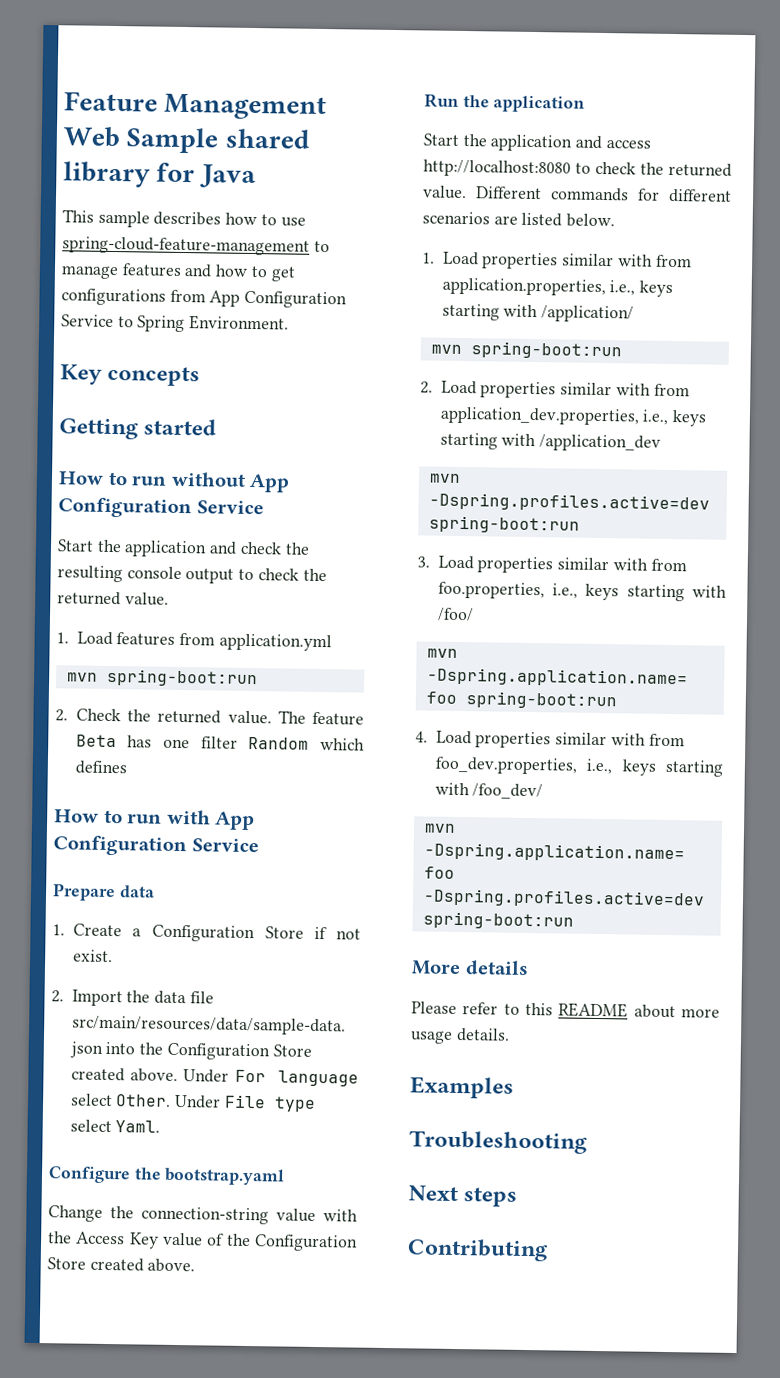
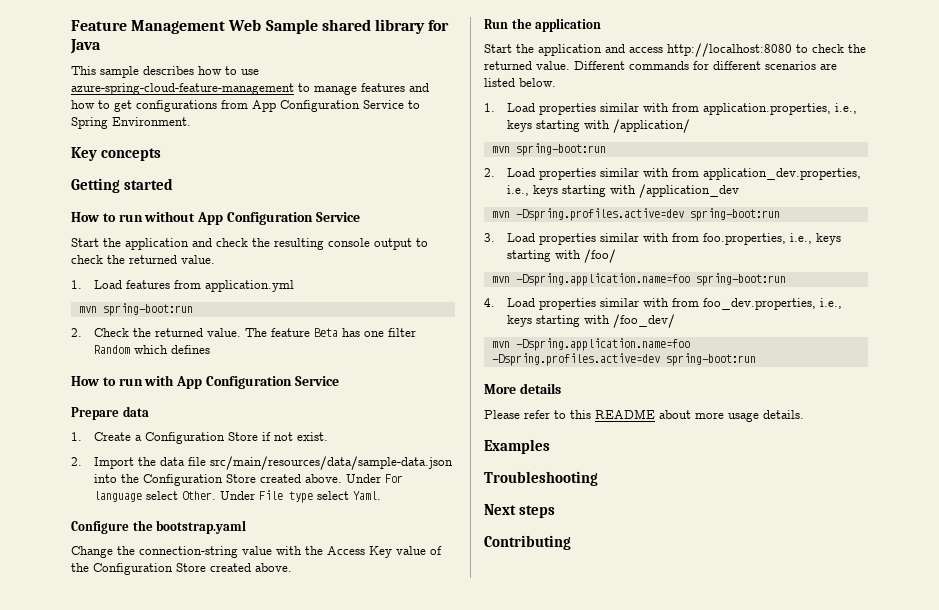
- This sample describes how to use spring-cloud-feature-management to manage features and how to get configurations from App Configuration Service to Spring Environment.
+ This sample describes how to use azure-spring-cloud-feature-management to manage features and how to get configurations from App Configuration Service to Spring Environment.

